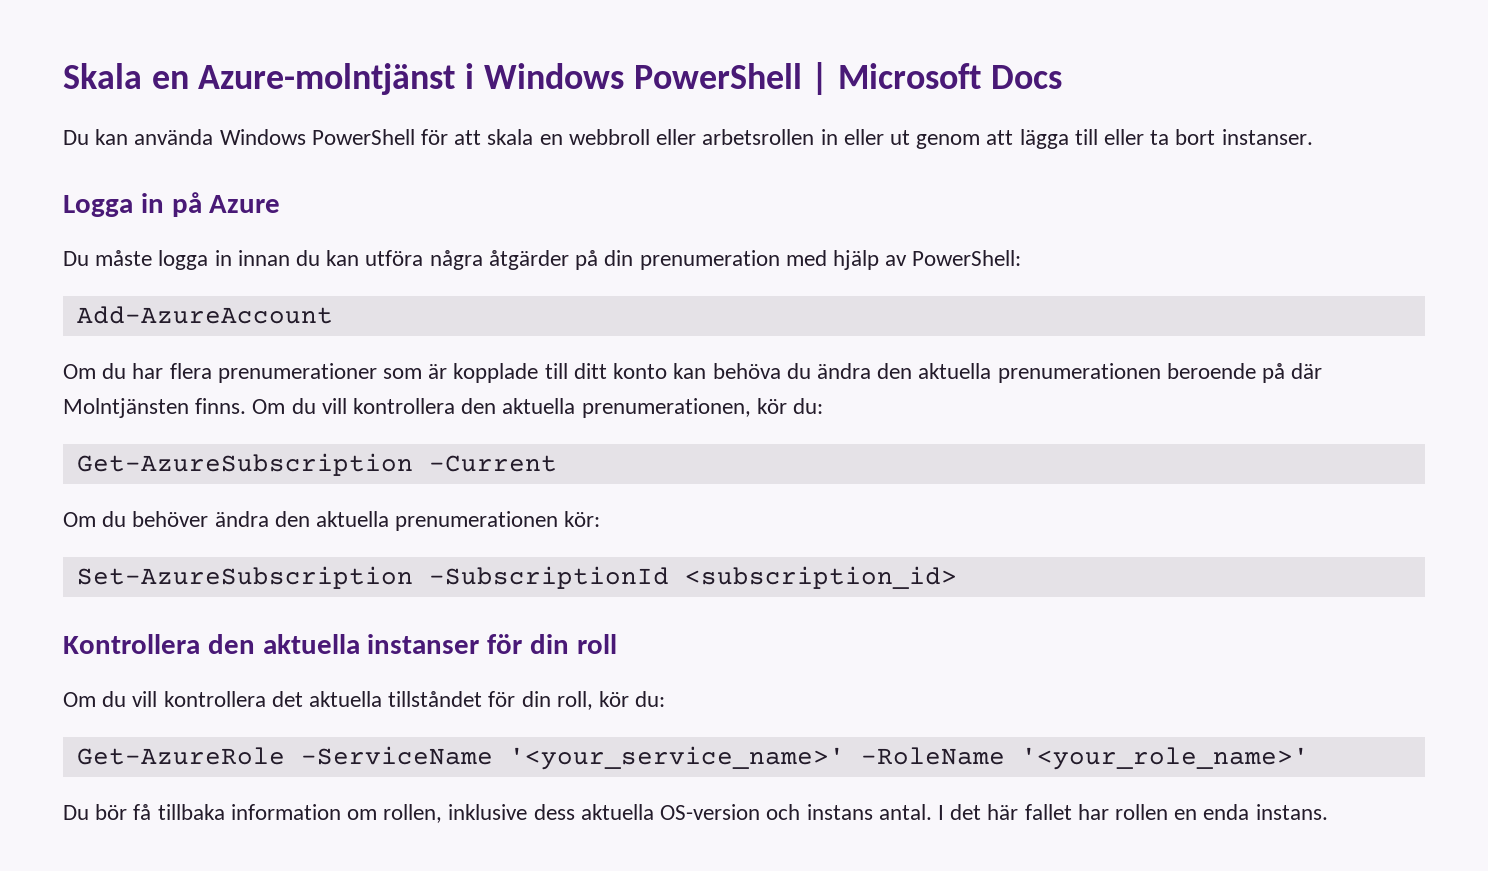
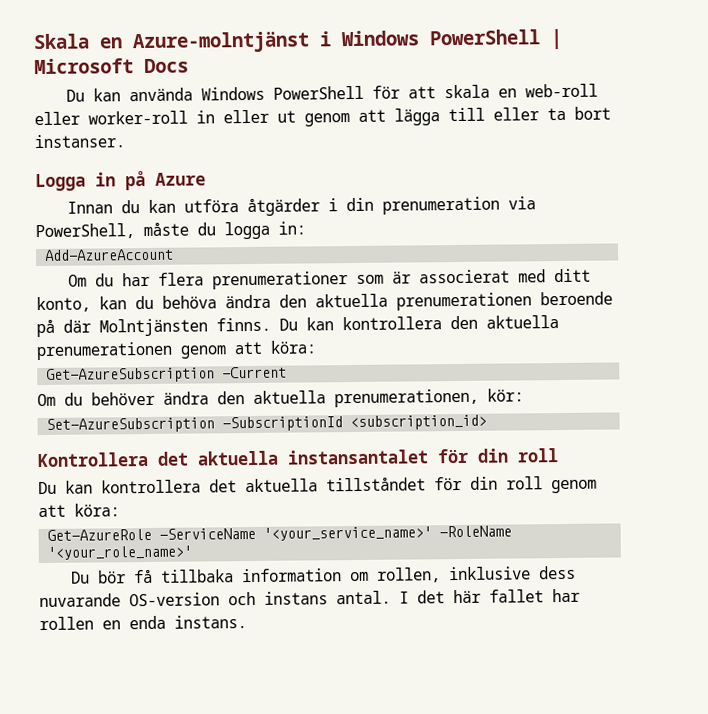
- Du kan använda Windows PowerShell för att skala en webbroll eller arbetsrollen in eller ut genom att lägga till eller ta bort instanser.
+ Du kan använda Windows PowerShell för att skala en web-roll eller worker-roll in eller ut genom att lägga till eller ta bort instanser.
- Du måste logga in innan du kan utföra några åtgärder på din prenumeration med hjälp av PowerShell:
+ Innan du kan utföra åtgärder i din prenumeration via PowerShell, måste du logga in:
- Om du har flera prenumerationer som är kopplade till ditt konto kan behöva du ändra den aktuella prenumerationen beroende på där Molntjänsten finns.
+ Om du har flera prenumerationer som är associerat med ditt konto, kan du behöva ändra den aktuella prenumerationen beroende på där Molntjänsten finns.
- Om du vill kontrollera den aktuella prenumerationen, kör du:
+ Du kan kontrollera den aktuella prenumerationen genom att köra:
- Om du behöver ändra den aktuella prenumerationen kör:
+ Om du behöver ändra den aktuella prenumerationen, kör:
- Kontrollera den aktuella instanser för din roll
+ Kontrollera det aktuella instansantalet för din roll
- Om du vill kontrollera det aktuella tillståndet för din roll, kör du:
+ Du kan kontrollera det aktuella tillståndet för din roll genom att köra:
- Du bör få tillbaka information om rollen, inklusive dess aktuella OS-version och instans antal.
+ Du bör få tillbaka information om rollen, inklusive dess nuvarande OS-version och instans antal.

